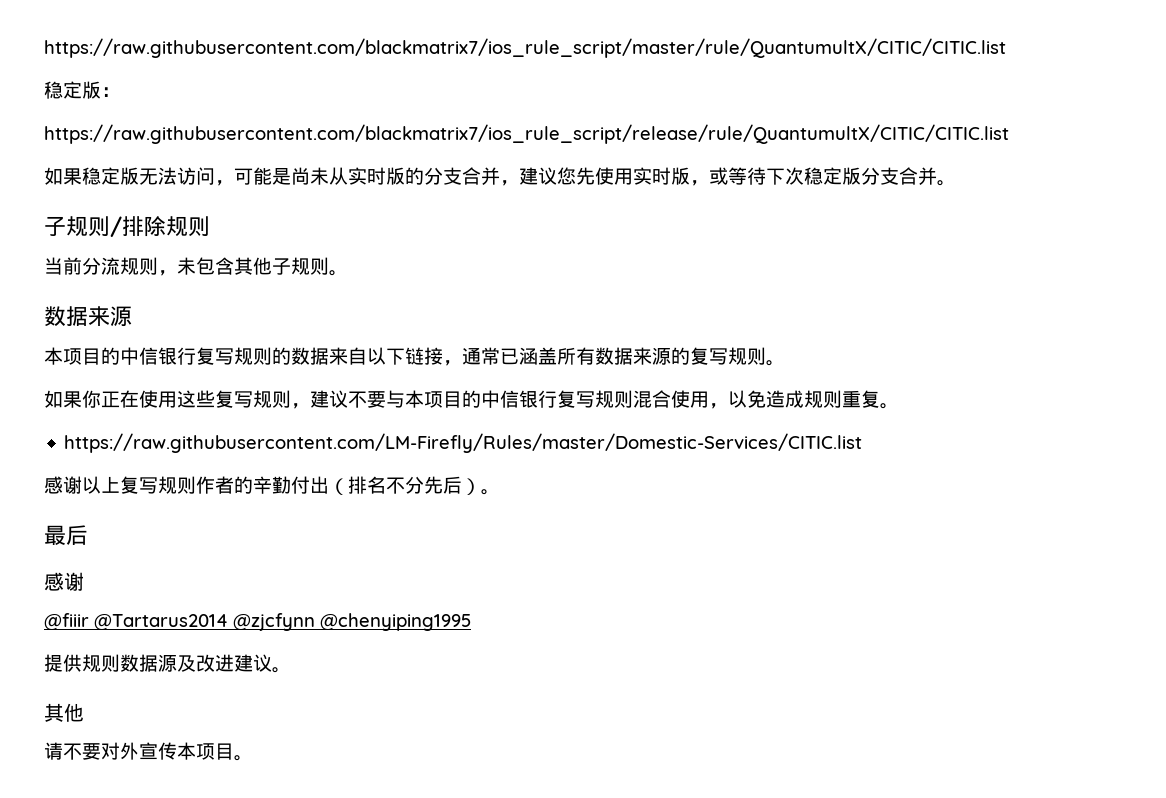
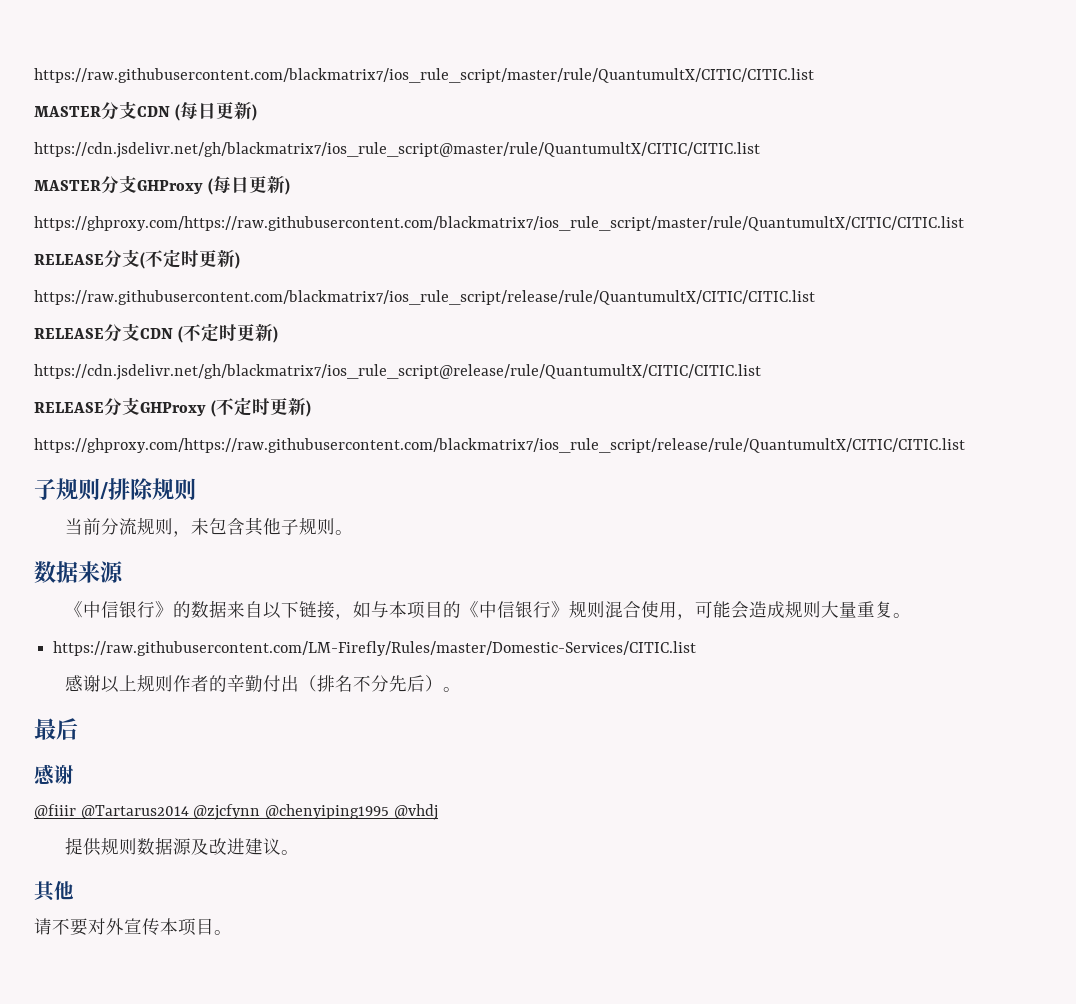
- 稳定版：
+ MASTER分支CDN (每日更新)
+ https://cdn.jsdelivr.net/gh/blackmatrix7/ios_rule_script@master/rule/QuantumultX/CITIC/CITIC.list
+ MASTER分支GHProxy (每日更新)
+ https://ghproxy.com/https://raw.githubusercontent.com/blackmatrix7/ios_rule_script/master/rule/QuantumultX/CITIC/CITIC.list
+ RELEASE分支(不定时更新)
  https://raw.githubusercontent.com/blackmatrix7/ios_rule_script/release/rule/QuantumultX/CITIC/CITIC.list
- 如果稳定版无法访问，可能是尚未从实时版的分支合并，建议您先使用实时版，或等待下次稳定版分支合并。
+ RELEASE分支CDN (不定时更新)
+ https://cdn.jsdelivr.net/gh/blackmatrix7/ios_rule_script@release/rule/QuantumultX/CITIC/CITIC.list
+ RELEASE分支GHProxy (不定时更新)
+ https://ghproxy.com/https://raw.githubusercontent.com/blackmatrix7/ios_rule_script/release/rule/QuantumultX/CITIC/CITIC.list
- 本项目的中信银行复写规则的数据来自以下链接，通常已涵盖所有数据来源的复写规则。
- 如果你正在使用这些复写规则，建议不要与本项目的中信银行复写规则混合使用，以免造成规则重复。
+ 《中信银行》的数据来自以下链接，如与本项目的《中信银行》规则混合使用，可能会造成规则大量重复。
- 感谢以上复写规则作者的辛勤付出（排名不分先后）。
+ 感谢以上规则作者的辛勤付出（排名不分先后）。
- @fiiir @Tartarus2014 @zjcfynn @chenyiping1995
+ @fiiir @Tartarus2014 @zjcfynn @chenyiping1995 @vhdj

